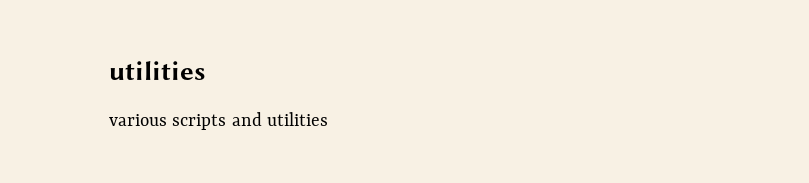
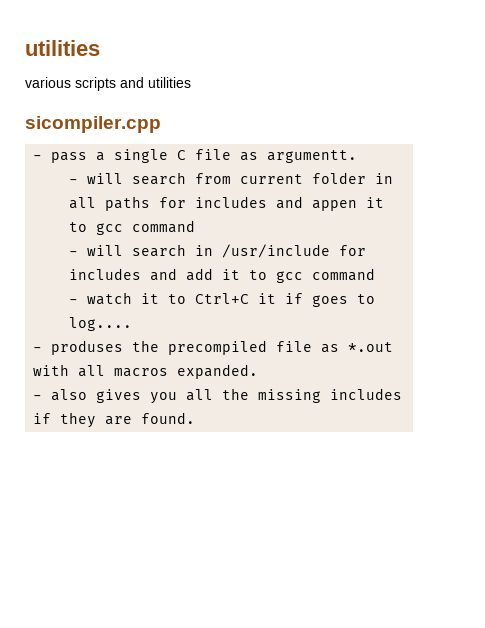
+ sicompiler.cpp
+ - pass a single C file as argumentt.
+ - will search from current folder in all paths for includes and appen it to gcc command
+ - will search in /usr/include for includes and add it to gcc command
+ - watch it to Ctrl+C it if goes to log....
+ - produses the precompiled file as *.out with all macros expanded.
+ - also gives you all the missing includes if they are found.

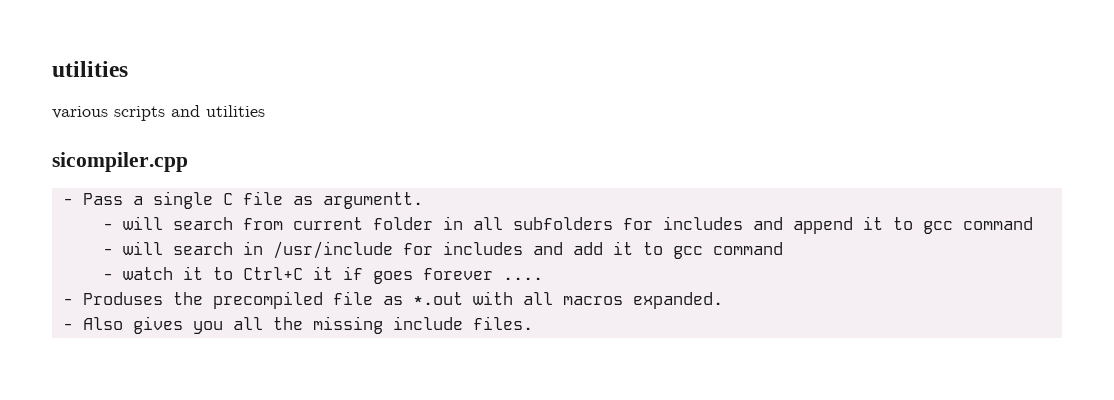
- - pass a single C file as argumentt.
+ - Pass a single C file as argumentt.
- - will search from current folder in all paths for includes and appen it to gcc command
+ - will search from current folder in all subfolders for includes and append it to gcc command
- - watch it to Ctrl+C it if goes to log....
- - produses the precompiled file as *.out with all macros expanded.
+ - watch it to Ctrl+C it if goes forever ....
+ - Produses the precompiled file as *.out with all macros expanded.
- - also gives you all the missing includes if they are found.
+ - Also gives you all the missing include files.

